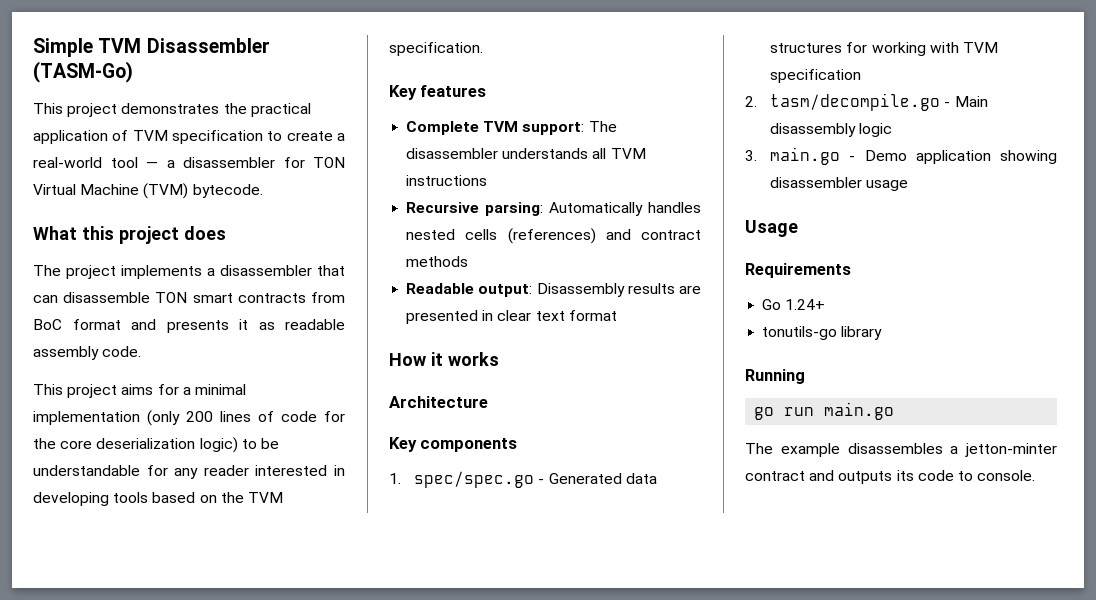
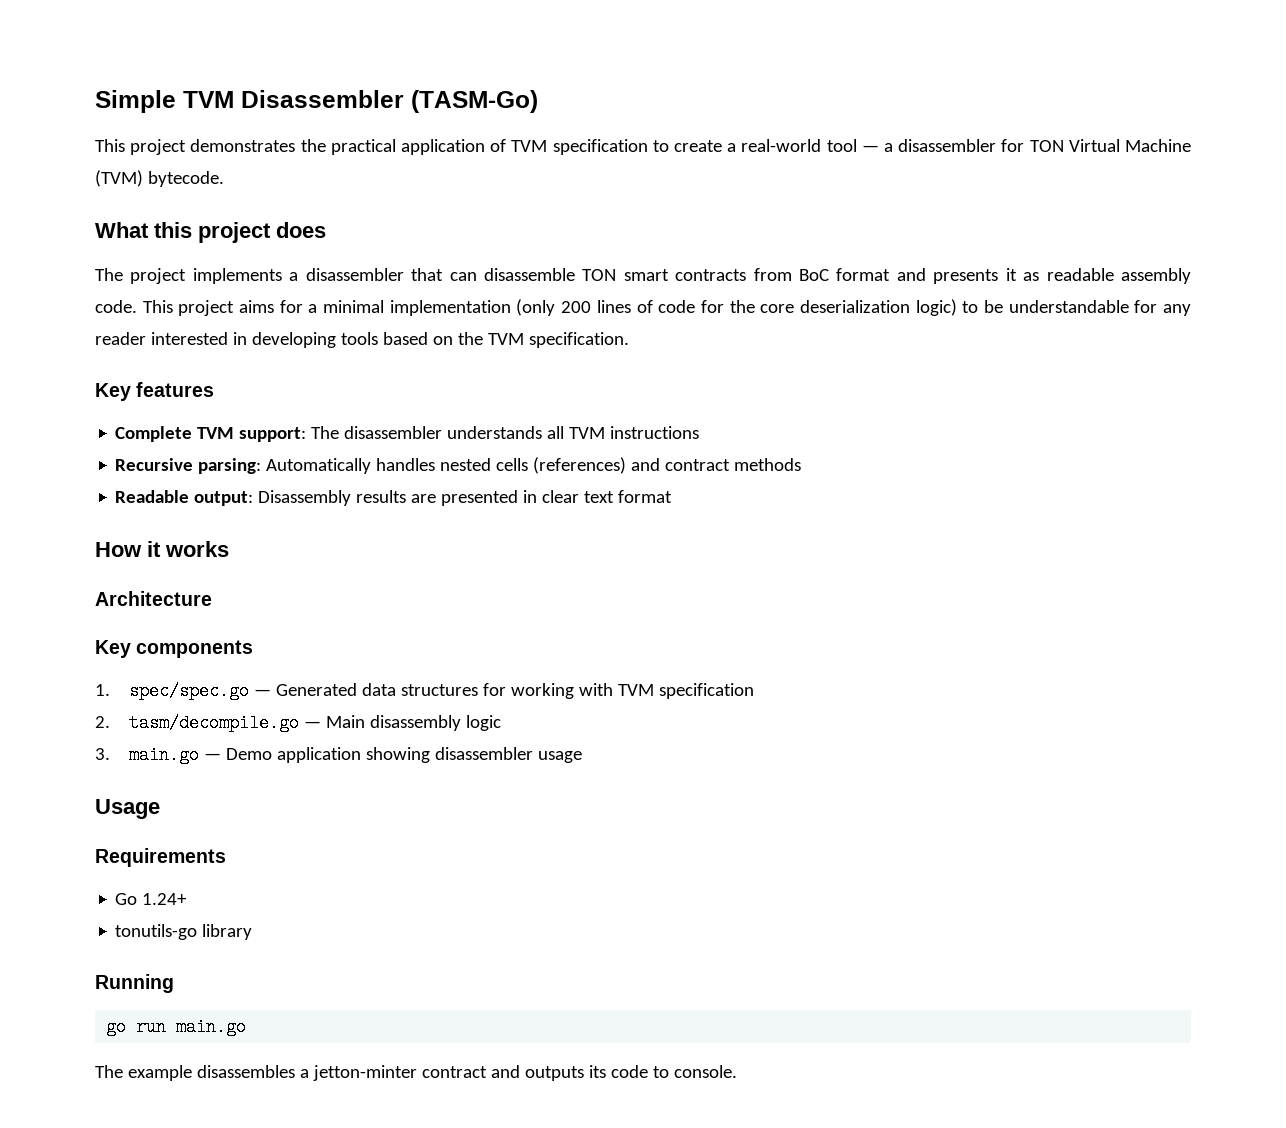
- The project implements a disassembler that can disassemble TON smart contracts from BoC format and presents it as readable assembly code.
- This project aims for a minimal implementation (only 200 lines of code for the core deserialization logic) to be understandable for any reader interested in developing tools based on the TVM specification.
+ The project implements a disassembler that can disassemble TON smart contracts from BoC format and presents it as readable assembly code. This project aims for a minimal implementation (only 200 lines of code for the core deserialization logic) to be understandable for any reader interested in developing tools based on the TVM specification.
- 1. spec/spec.go - Generated data structures for working with TVM specification
+ 1. spec/spec.go — Generated data structures for working with TVM specification
- 2. tasm/decompile.go - Main disassembly logic
+ 2. tasm/decompile.go — Main disassembly logic
- 3. main.go - Demo application showing disassembler usage
+ 3. main.go — Demo application showing disassembler usage

